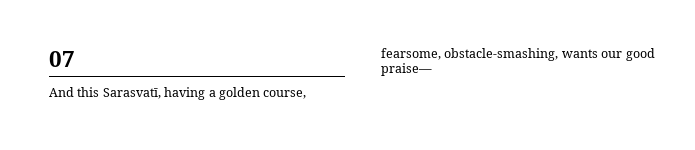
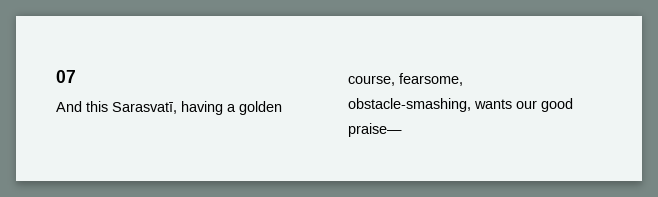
- And this Sarasvatī, having a golden course, fearsome, obstacle-smashing, wants our good praise—
+ And this Sarasvatī, having a golden course, fearsome,
+ obstacle-smashing, wants our good praise—

